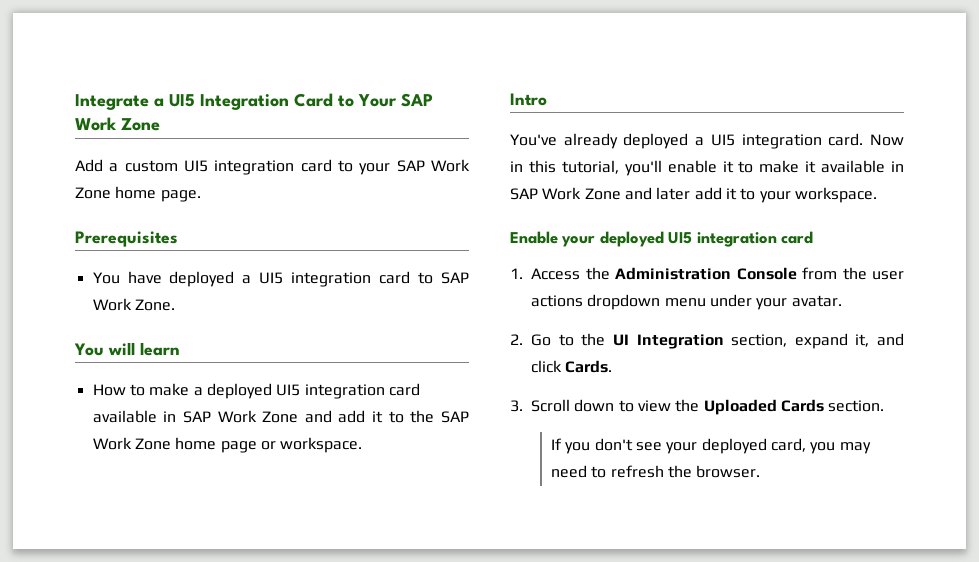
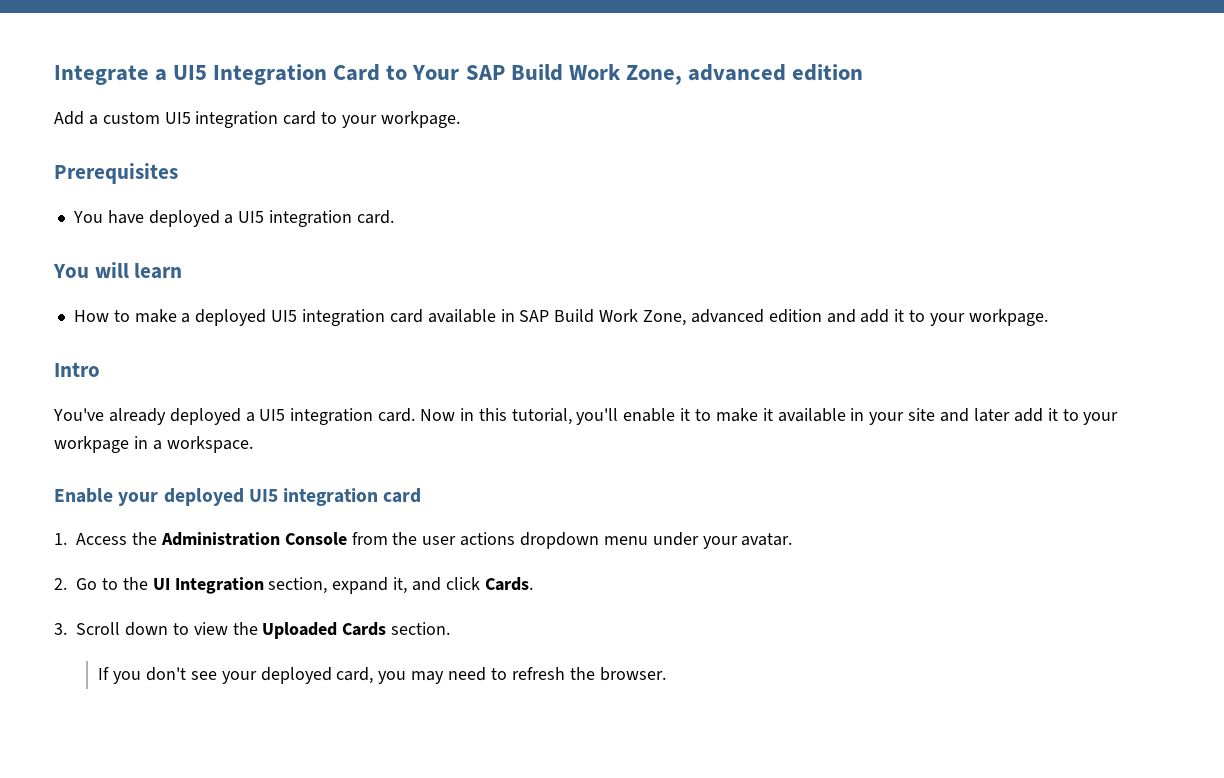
- Integrate a UI5 Integration Card to Your SAP Work Zone
+ Integrate a UI5 Integration Card to Your SAP Build Work Zone, advanced edition
- Add a custom UI5 integration card to your SAP Work Zone home page.
+ Add a custom UI5 integration card to your workpage.
- You have deployed a UI5 integration card to SAP Work Zone.
+ You have deployed a UI5 integration card.
- How to make a deployed UI5 integration card available in SAP Work Zone and add it to the SAP Work Zone home page or workspace.
+ How to make a deployed UI5 integration card available in SAP Build Work Zone, advanced edition and add it to your workpage.
- Now in this tutorial, you'll enable it to make it available in SAP Work Zone and later add it to your workspace.
+ Now in this tutorial, you'll enable it to make it available in your site and later add it to your workpage in a workspace.

